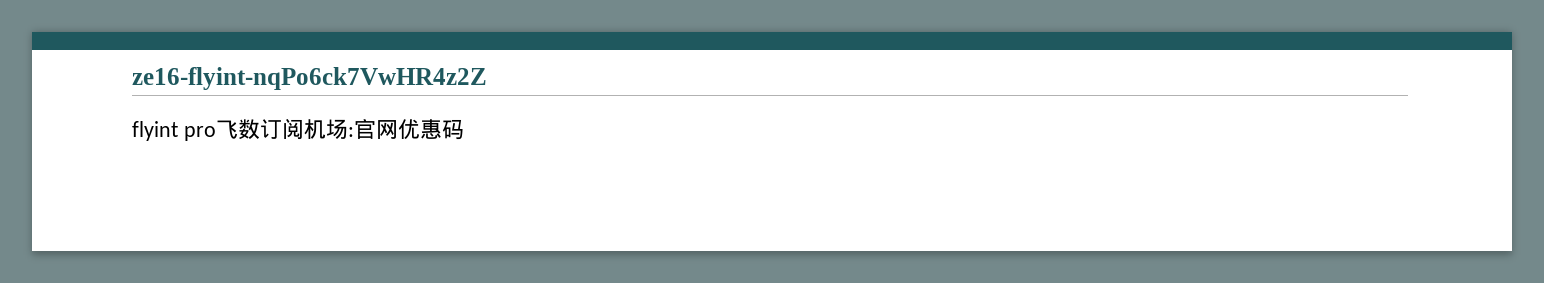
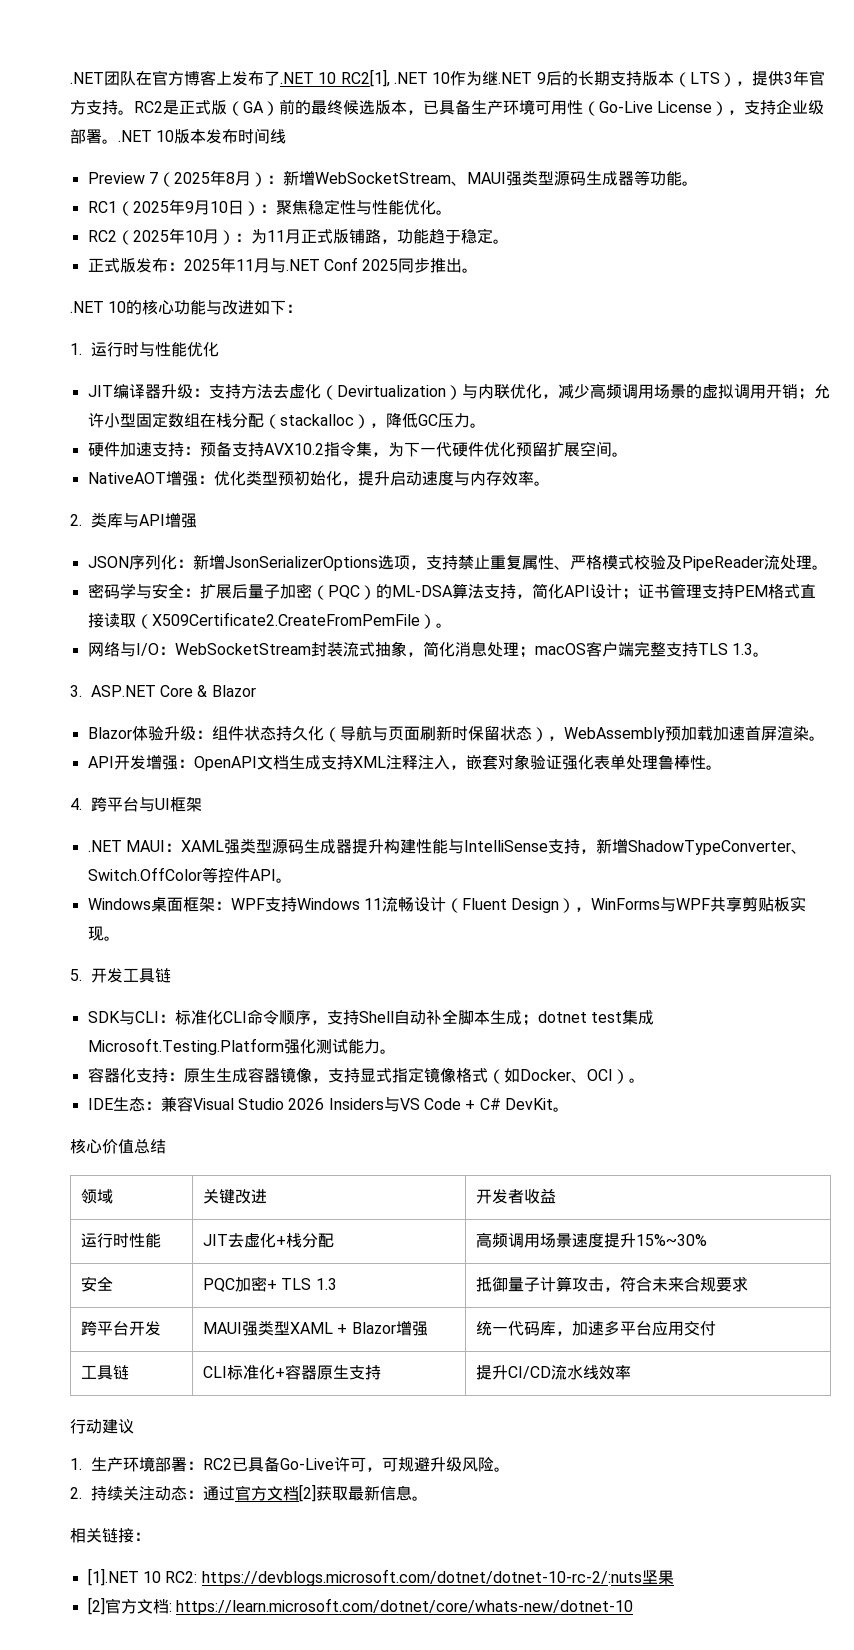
- ze16-flyint-nqPo6ck7VwHR4z2Z
- flyint pro飞数订阅机场:官网优惠码
+ .NET团队在官方博客上发布了.NET 10 RC2[1], .NET 10作为继.NET 9后的长期支持版本（LTS），提供3年官方支持。RC2是正式版（GA）前的最终候选版本，已具备生产环境可用性（Go-Live License），支持企业级部署。.NET 10版本发布时间线
+ Preview 7（2025年8月）：新增WebSocketStream、MAUI强类型源码生成器等功能。
+ RC1（2025年9月10日）：聚焦稳定性与性能优化。
+ RC2（2025年10月）：为11月正式版铺路，功能趋于稳定。
+ 正式版发布：2025年11月与.NET Conf 2025同步推出。
+ .NET 10的核心功能与改进如下：
+ 1.运行时与性能优化
+ JIT编译器升级：支持方法去虚化（Devirtualization）与内联优化，减少高频调用场景的虚拟调用开销；允许小型固定数组在栈分配（stackalloc），降低GC压力。
+ 硬件加速支持：预备支持AVX10.2指令集，为下一代硬件优化预留扩展空间。
+ NativeAOT增强：优化类型预初始化，提升启动速度与内存效率。
+ 2.类库与API增强
+ JSON序列化：新增JsonSerializerOptions选项，支持禁止重复属性、严格模式校验及PipeReader流处理。
+ 密码学与安全：扩展后量子加密（PQC）的ML-DSA算法支持，简化API设计；证书管理支持PEM格式直接读取（X509Certificate2.CreateFromPemFile）。
+ 网络与I/O：WebSocketStream封装流式抽象，简化消息处理；macOS客户端完整支持TLS 1.3。
+ 3. ASP.NET Core & Blazor
+ Blazor体验升级：组件状态持久化（导航与页面刷新时保留状态），WebAssembly预加载加速首屏渲染。
+ API开发增强：OpenAPI文档生成支持XML注释注入，嵌套对象验证强化表单处理鲁棒性。
+ 4.跨平台与UI框架
+ .NET MAUI：XAML强类型源码生成器提升构建性能与IntelliSense支持，新增ShadowTypeConverter、Switch.OffColor等控件API。
+ Windows桌面框架：WPF支持Windows 11流畅设计（Fluent Design），WinForms与WPF共享剪贴板实现。
+ 5.开发工具链
+ SDK与CLI：标准化CLI命令顺序，支持Shell自动补全脚本生成；dotnet test集成Microsoft.Testing.Platform强化测试能力。
+ 容器化支持：原生生成容器镜像，支持显式指定镜像格式（如Docker、OCI）。
+ IDE生态：兼容Visual Studio 2026 Insiders与VS Code + C# DevKit。
+ 核心价值总结
+ 领域 | 关键改进 | 开发者收益
+ 运行时性能 | JIT去虚化+栈分配 | 高频调用场景速度提升15%~30%
+ 安全 | PQC加密+ TLS 1.3 | 抵御量子计算攻击，符合未来合规要求
+ 跨平台开发 | MAUI强类型XAML + Blazor增强 | 统一代码库，加速多平台应用交付
+ 工具链 | CLI标准化+容器原生支持 | 提升CI/CD流水线效率
+ 行动建议
+ 1.生产环境部署：RC2已具备Go-Live许可，可规避升级风险。
+ 2.持续关注动态：通过官方文档[2]获取最新信息。
+ 相关链接：
+ [1].NET 10 RC2: https://devblogs.microsoft.com/dotnet/dotnet-10-rc-2/:nuts坚果
+ [2]官方文档: https://learn.microsoft.com/dotnet/core/whats-new/dotnet-10

